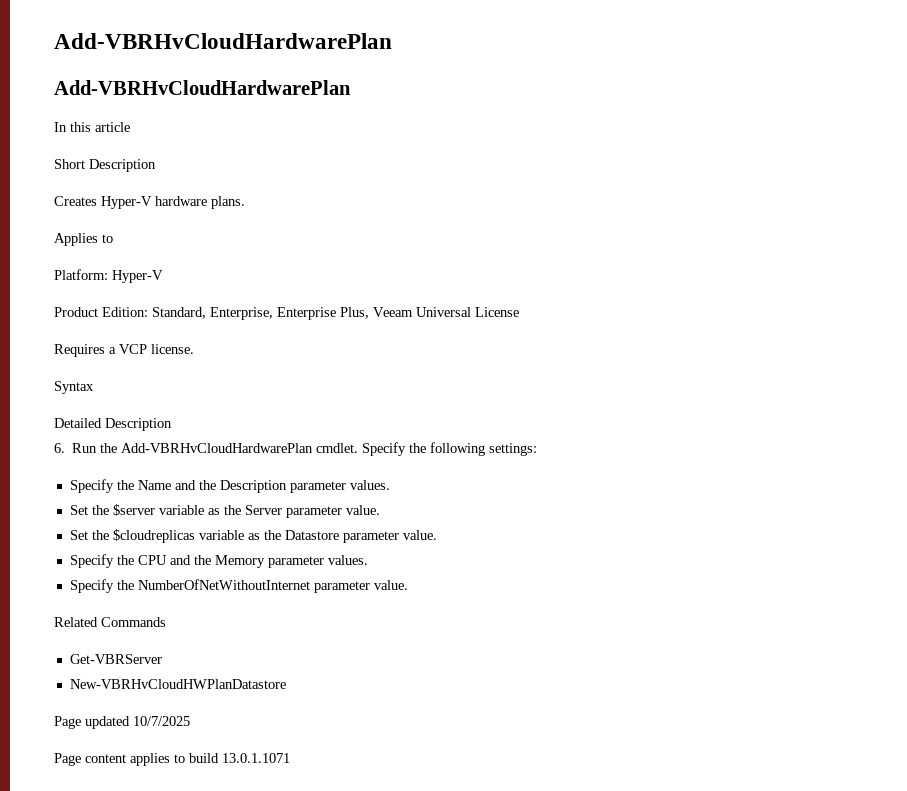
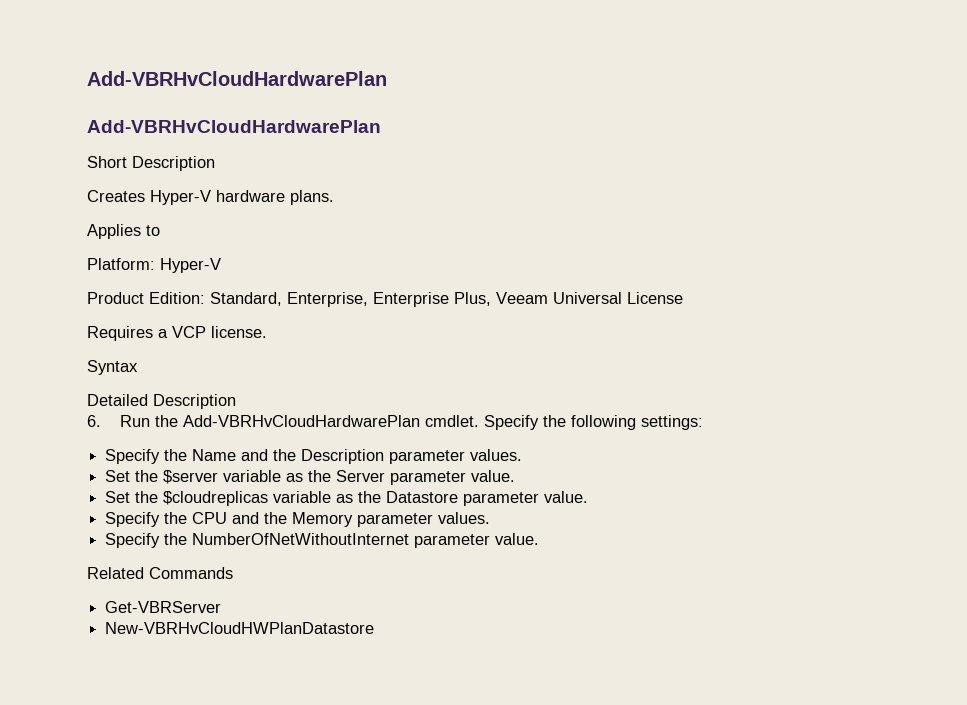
- In this article
- Page updated 10/7/2025
- Page content applies to build 13.0.1.1071

